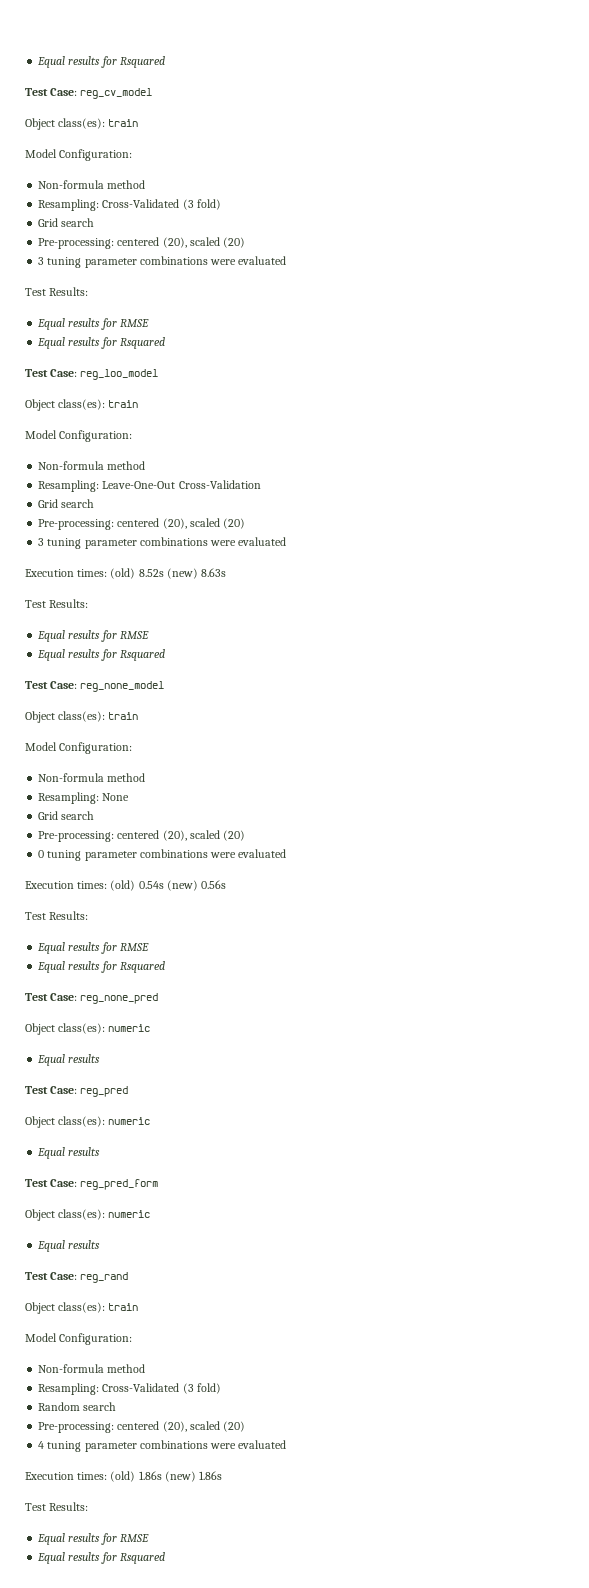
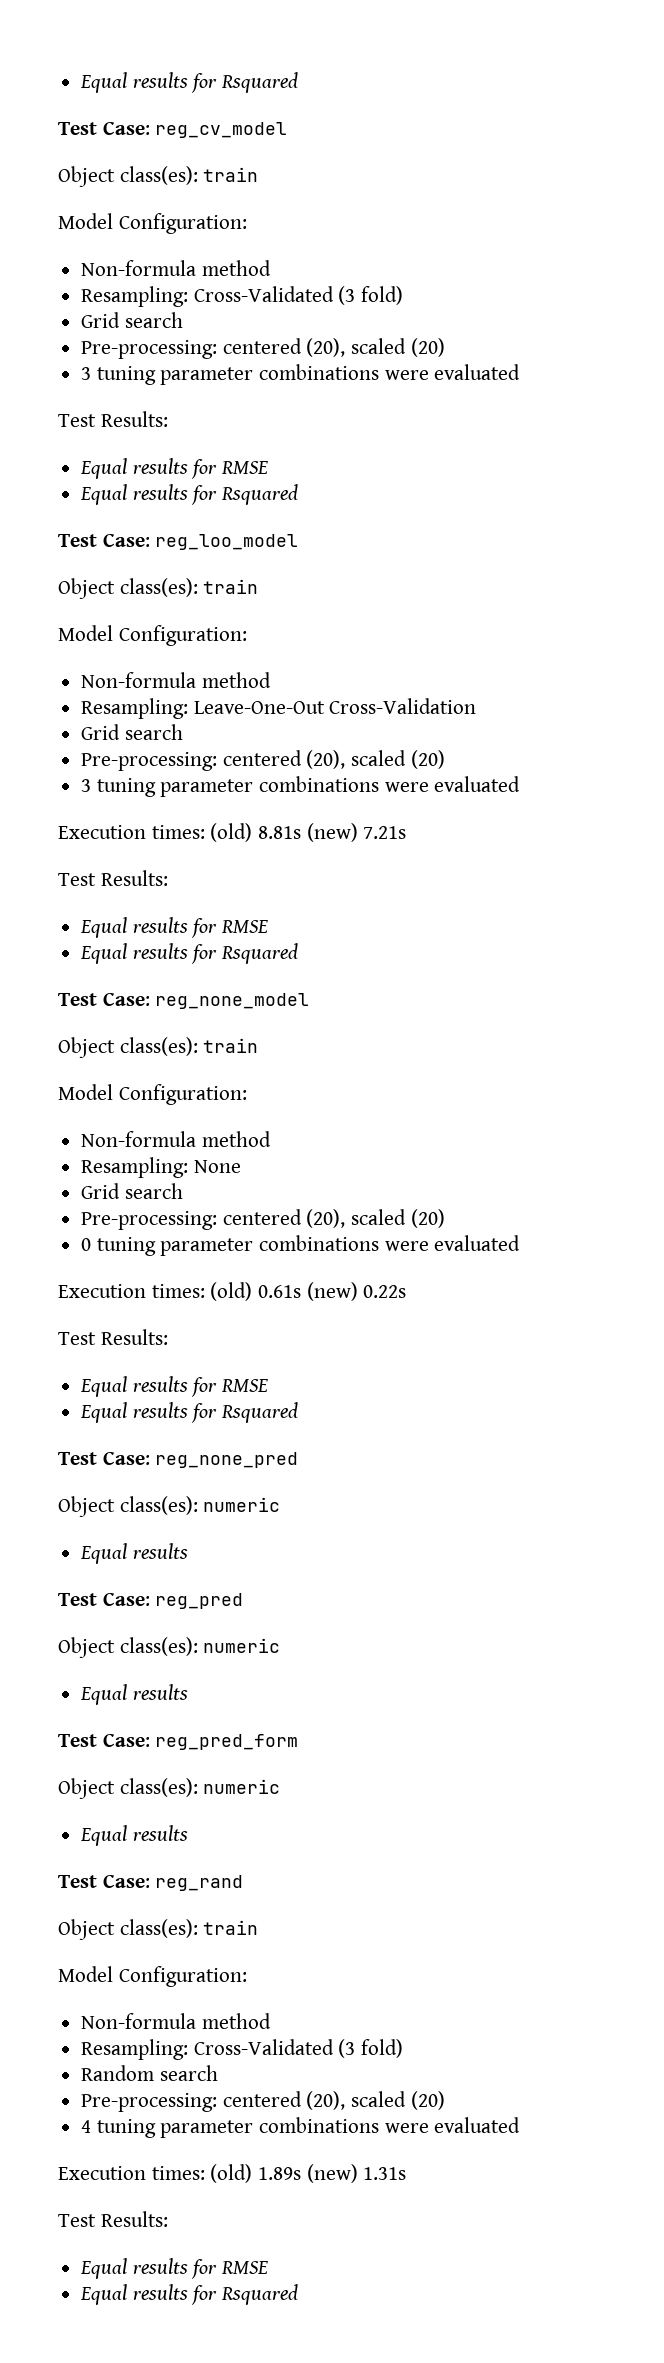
- Execution times: (old) 8.52s (new) 8.63s
+ Execution times: (old) 8.81s (new) 7.21s
- Execution times: (old) 0.54s (new) 0.56s
+ Execution times: (old) 0.61s (new) 0.22s
- Execution times: (old) 1.86s (new) 1.86s
+ Execution times: (old) 1.89s (new) 1.31s

